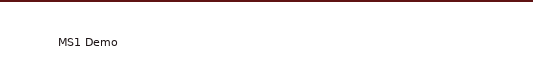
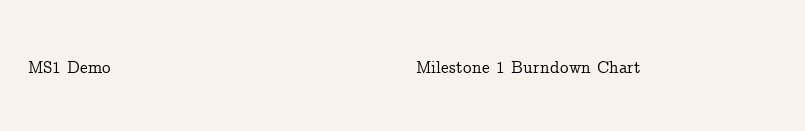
+ Milestone 1 Burndown Chart

